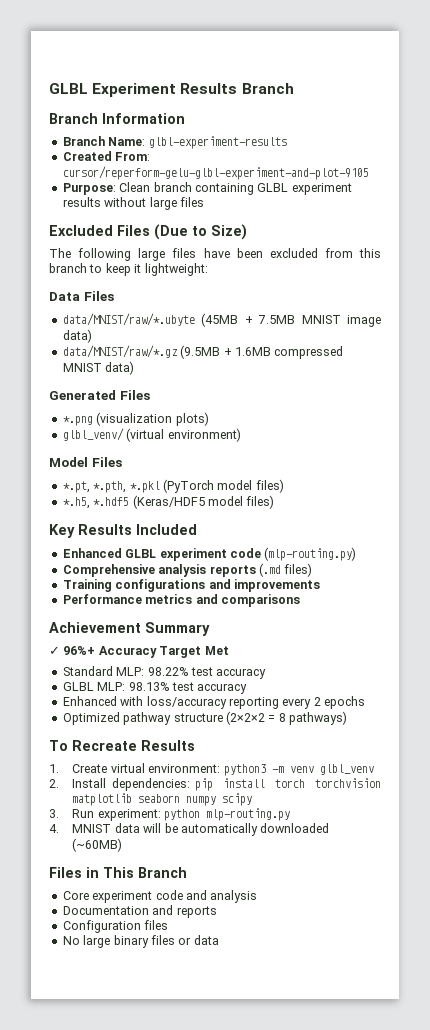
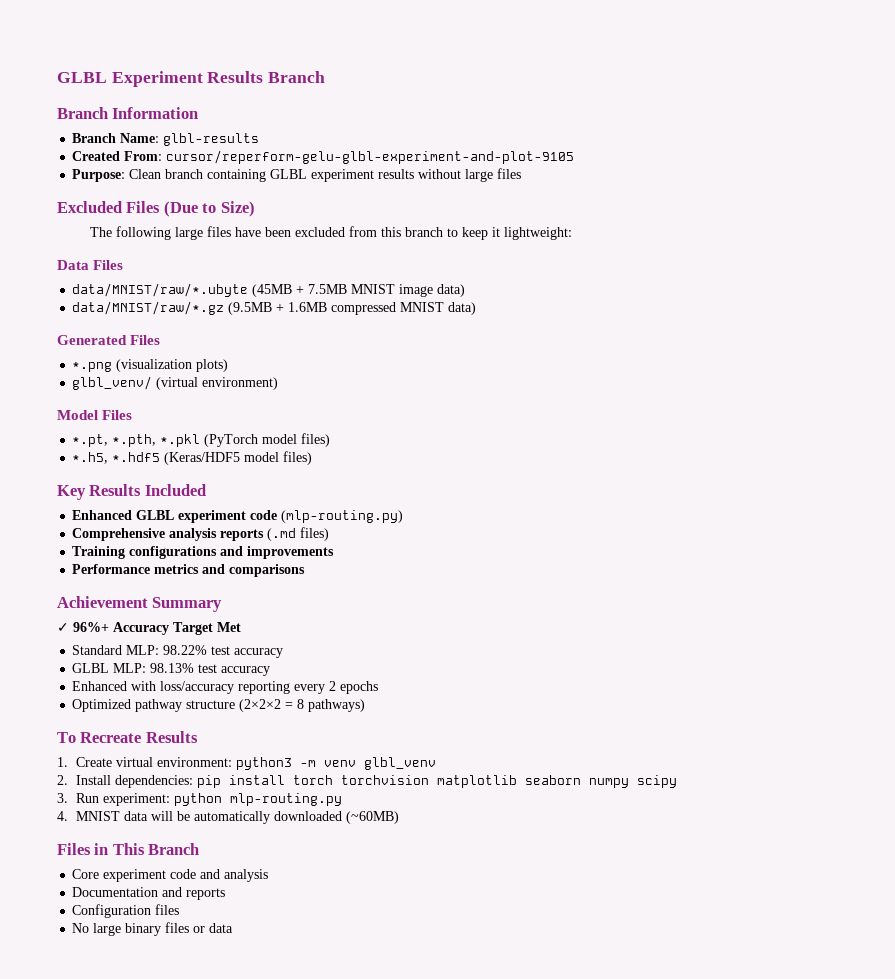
- Branch Name: glbl-experiment-results
+ Branch Name: glbl-results

